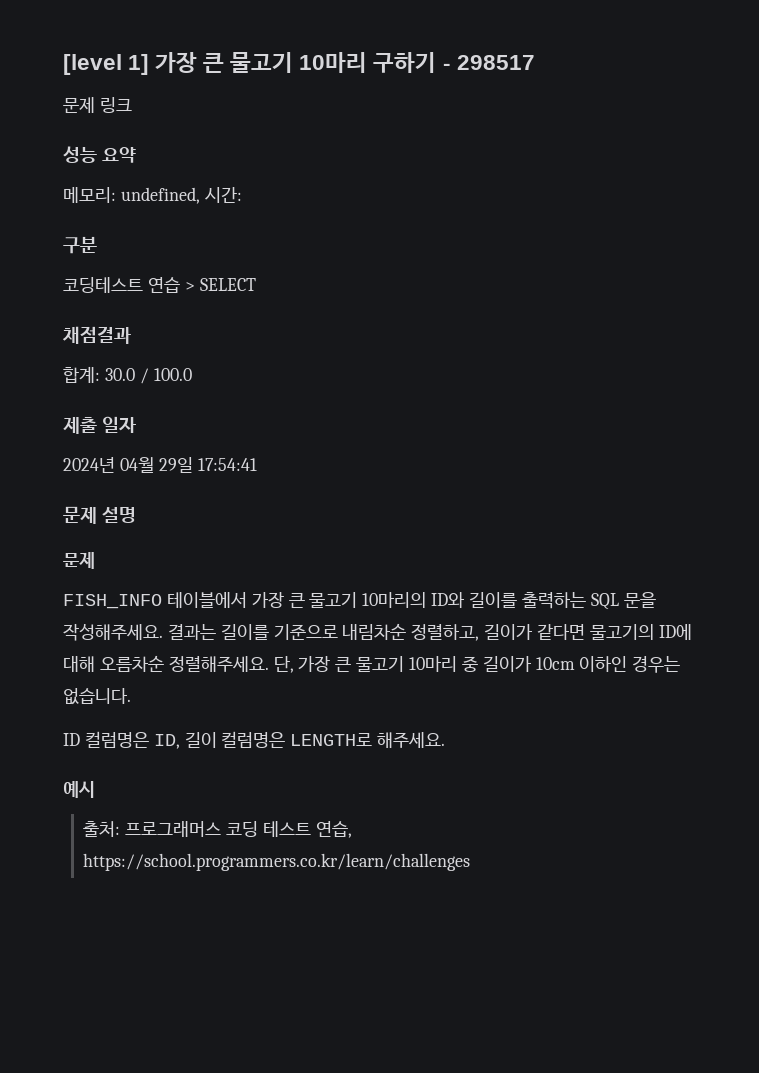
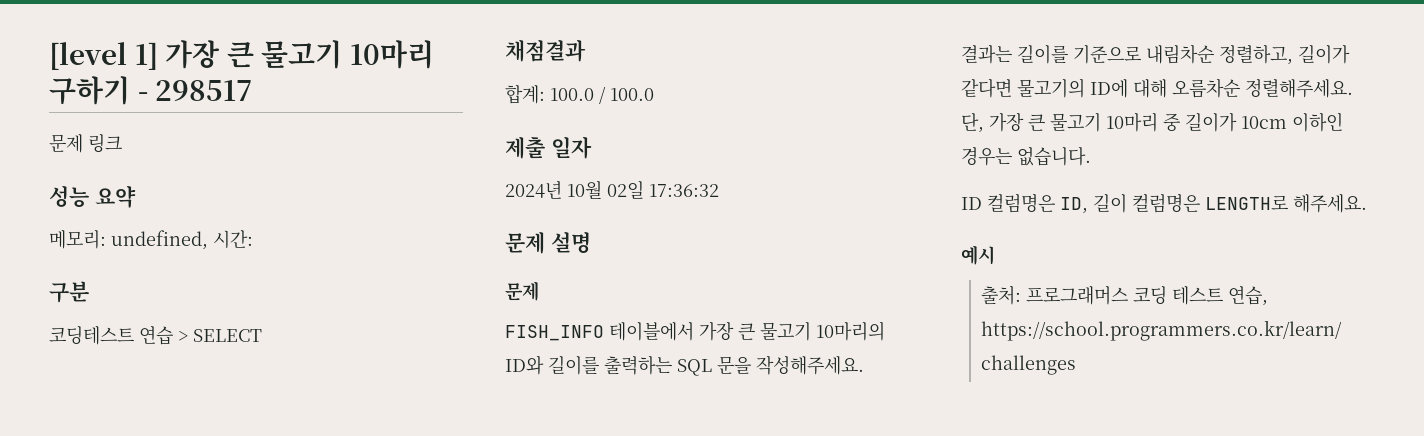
- 합계: 30.0 / 100.0
+ 합계: 100.0 / 100.0
- 2024년 04월 29일 17:54:41
+ 2024년 10월 02일 17:36:32

